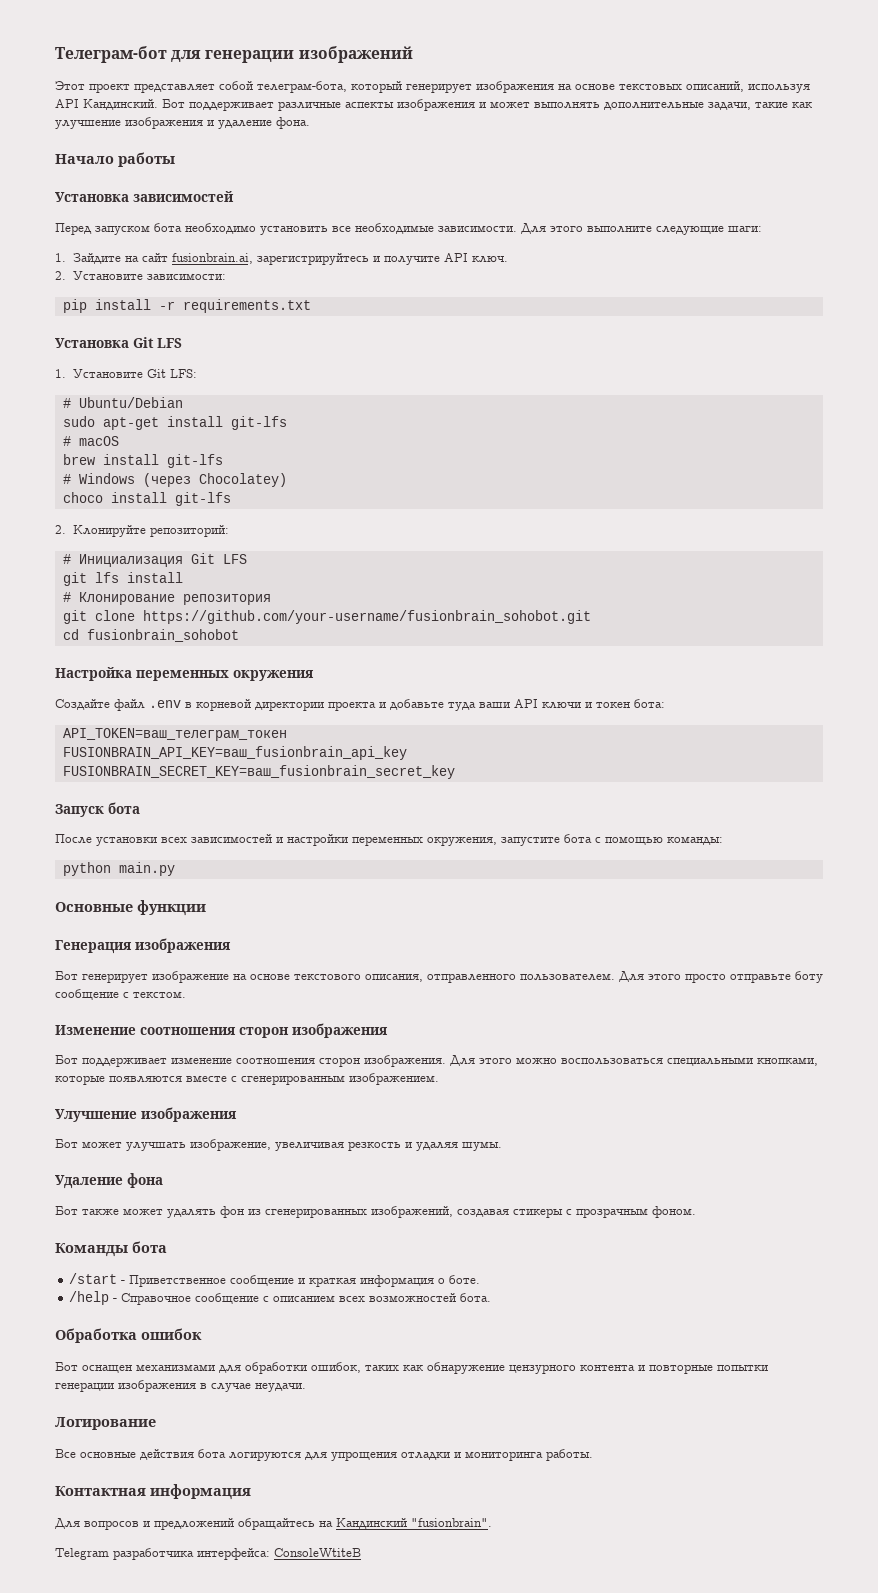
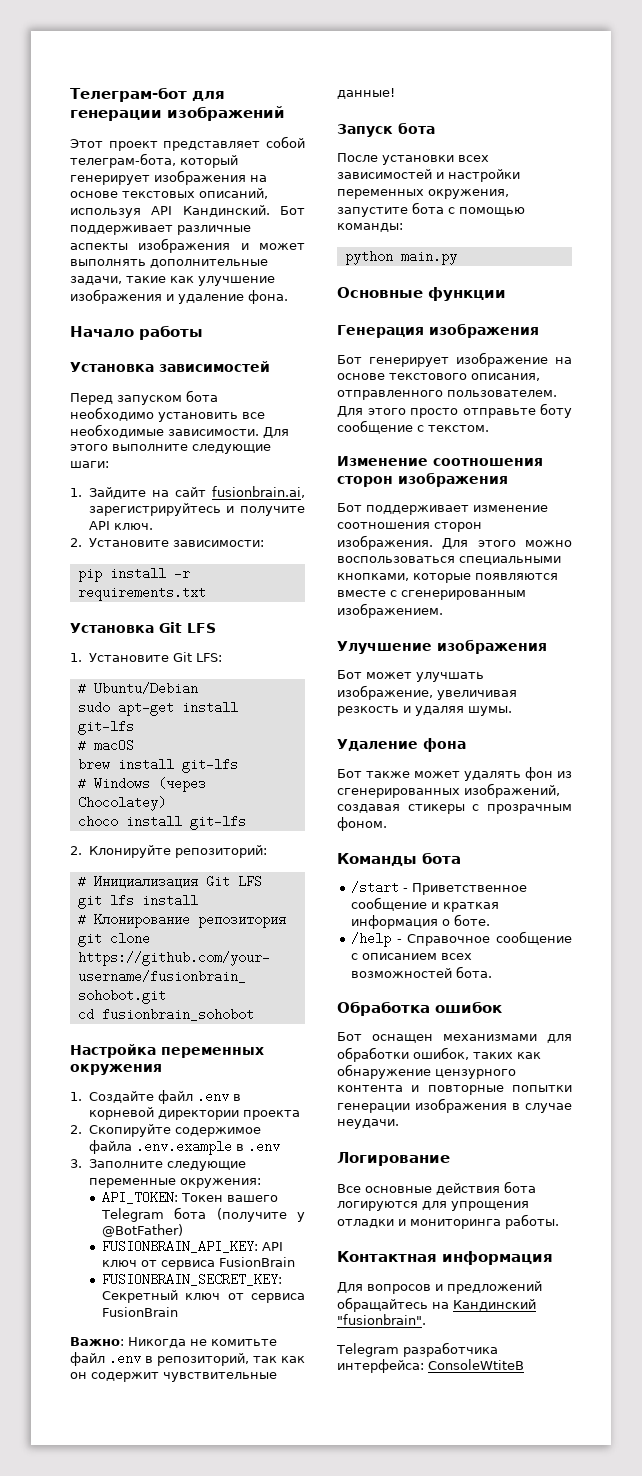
- Создайте файл .env в корневой директории проекта и добавьте туда ваши API ключи и токен бота:
- API_TOKEN=ваш_телеграм_токен
- FUSIONBRAIN_API_KEY=ваш_fusionbrain_api_key
- FUSIONBRAIN_SECRET_KEY=ваш_fusionbrain_secret_key
+ 1. Создайте файл .env в корневой директории проекта
+ 2. Скопируйте содержимое файла .env.example в .env
+ 3. Заполните следующие переменные окружения:
+ API_TOKEN: Токен вашего Telegram бота (получите у @BotFather)
+ FUSIONBRAIN_API_KEY: API ключ от сервиса FusionBrain
+ FUSIONBRAIN_SECRET_KEY: Секретный ключ от сервиса FusionBrain
+ Важно: Никогда не комитьте файл .env в репозиторий, так как он содержит чувствительные данные!

